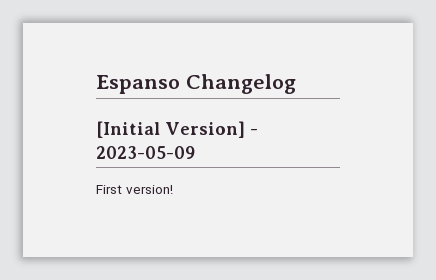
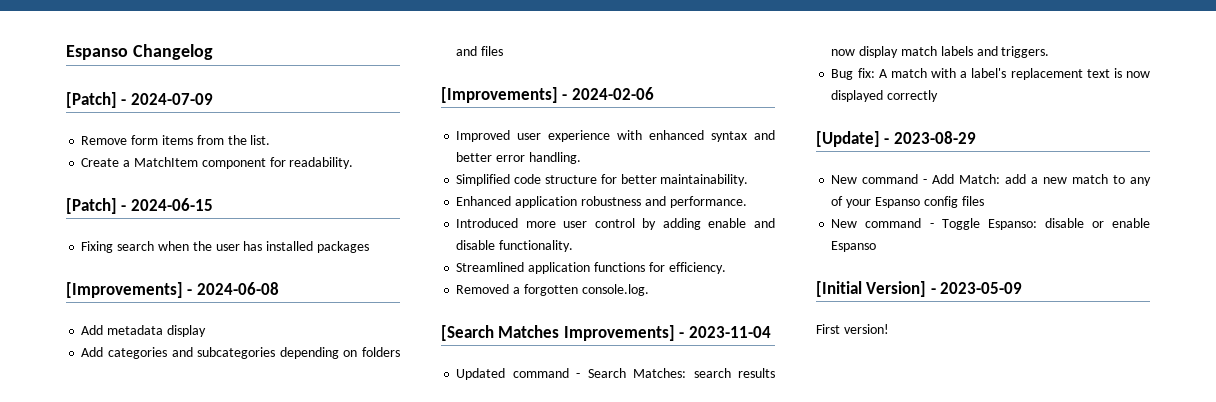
+ [Patch] - 2024-07-09
+ Remove form items from the list.
+ Create a MatchItem component for readability.
+ [Patch] - 2024-06-15
+ Fixing search when the user has installed packages
+ [Improvements] - 2024-06-08
+ Add metadata display
+ Add categories and subcategories depending on folders and files
+ [Improvements] - 2024-02-06
+ Improved user experience with enhanced syntax and better error handling.
+ Simplified code structure for better maintainability.
+ Enhanced application robustness and performance.
+ Introduced more user control by adding enable and disable functionality.
+ Streamlined application functions for efficiency.
+ Removed a forgotten console.log.
+ [Search Matches Improvements] - 2023-11-04
+ Updated command - Search Matches: search results now display match labels and triggers.
+ Bug fix: A match with a label's replacement text is now displayed correctly
+ [Update] - 2023-08-29
+ New command - Add Match: add a new match to any of your Espanso config files
+ New command - Toggle Espanso: disable or enable Espanso

